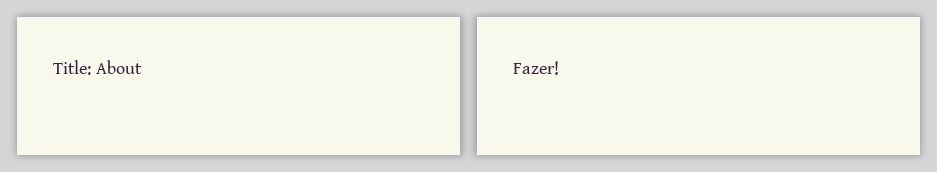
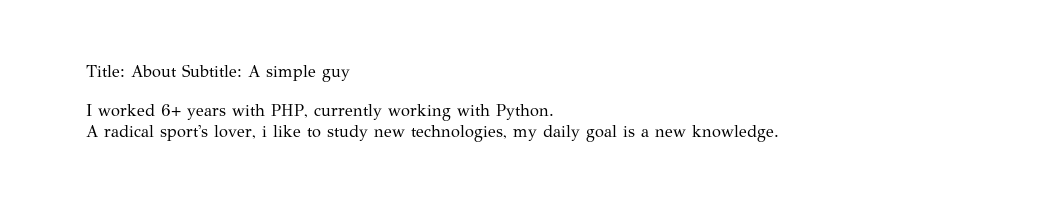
- Title: About
- Fazer!
+ Title: About Subtitle: A simple guy
+ I worked 6+ years with PHP, currently working with Python.
+ A radical sport's lover, i like to study new technologies, my daily goal is a new knowledge.

